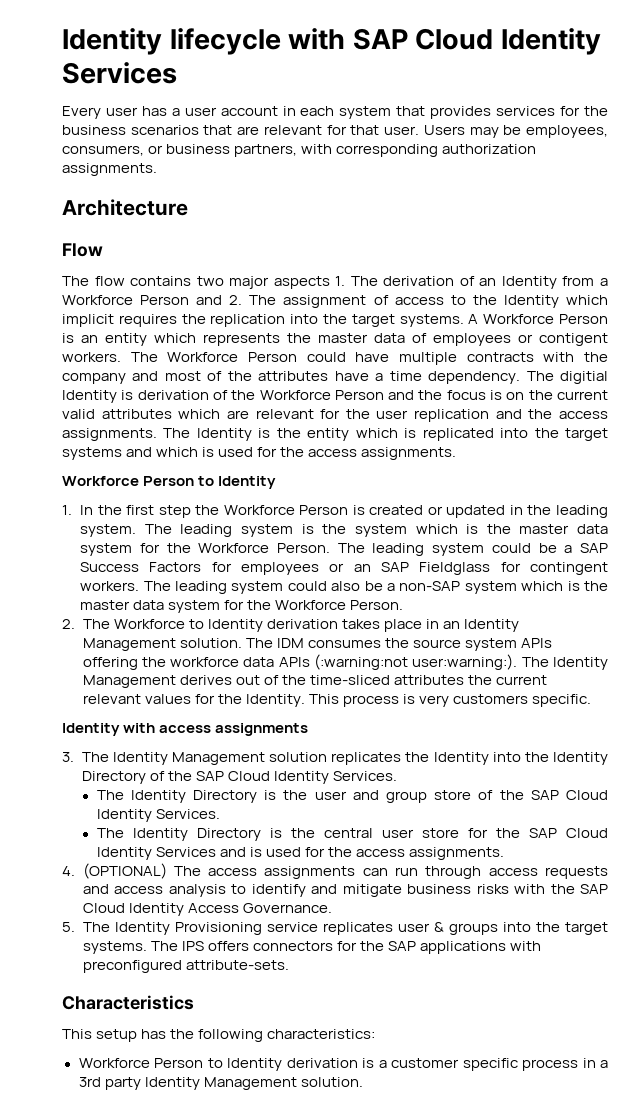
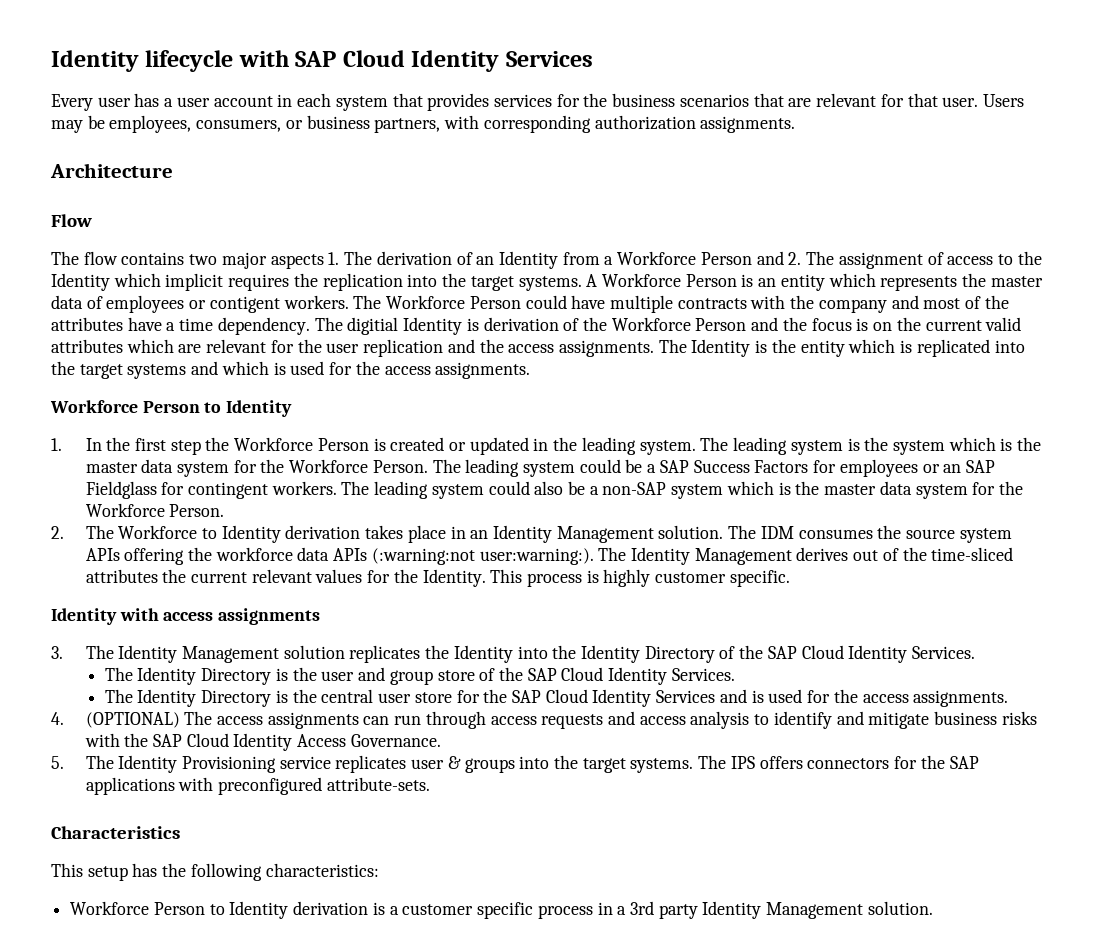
- This process is very customers specific.
+ This process is highly customer specific.

